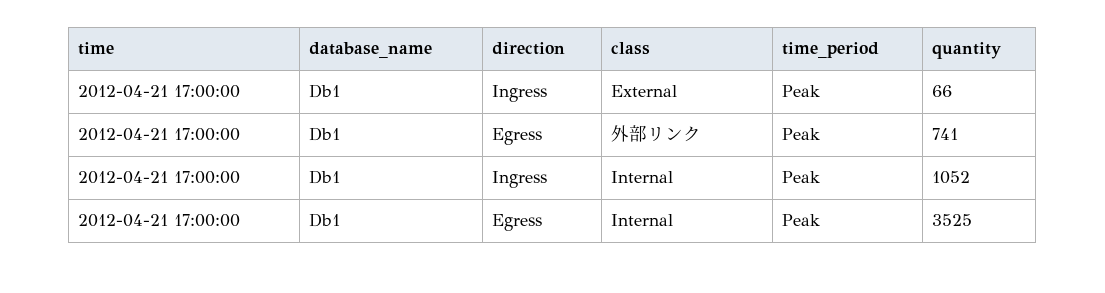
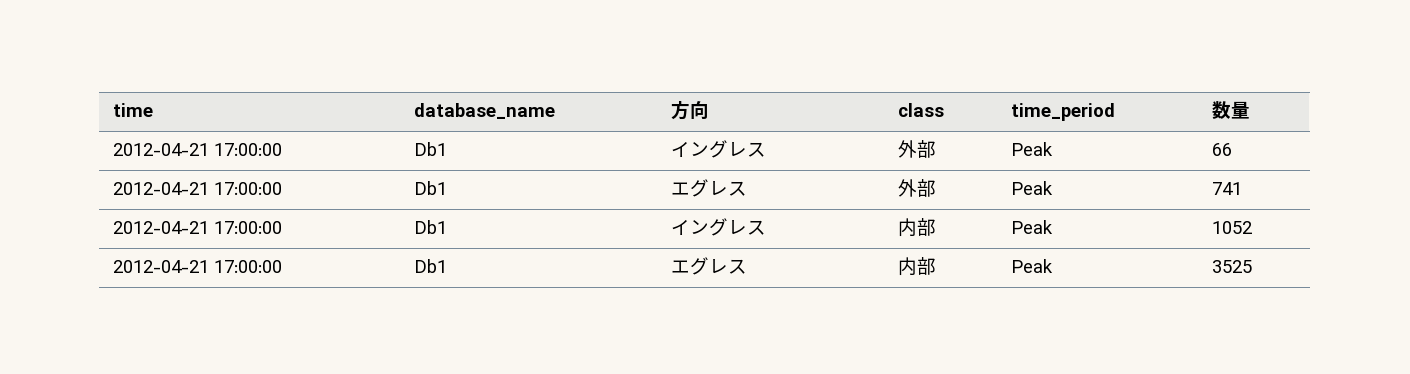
- time | database_name | direction | class | time_period | quantity
- 2012-04-21 17:00:00 | Db1 | Ingress | External | Peak | 66
+ time | database_name | 方向 | class | time_period | 数量
+ 2012-04-21 17:00:00 | Db1 | イングレス | 外部 | Peak | 66
- 2012-04-21 17:00:00 | Db1 | Egress | 外部リンク | Peak | 741
+ 2012-04-21 17:00:00 | Db1 | エグレス | 外部 | Peak | 741
- 2012-04-21 17:00:00 | Db1 | Ingress | Internal | Peak | 1052
+ 2012-04-21 17:00:00 | Db1 | イングレス | 内部 | Peak | 1052
- 2012-04-21 17:00:00 | Db1 | Egress | Internal | Peak | 3525
+ 2012-04-21 17:00:00 | Db1 | エグレス | 内部 | Peak | 3525

